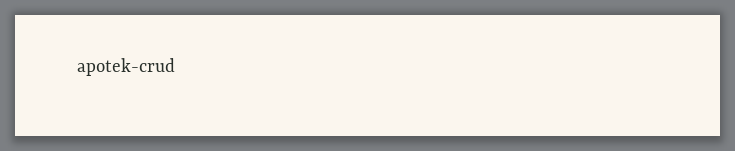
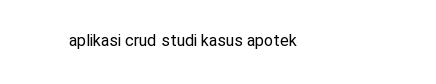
- apotek-crud
+ aplikasi crud studi kasus apotek

